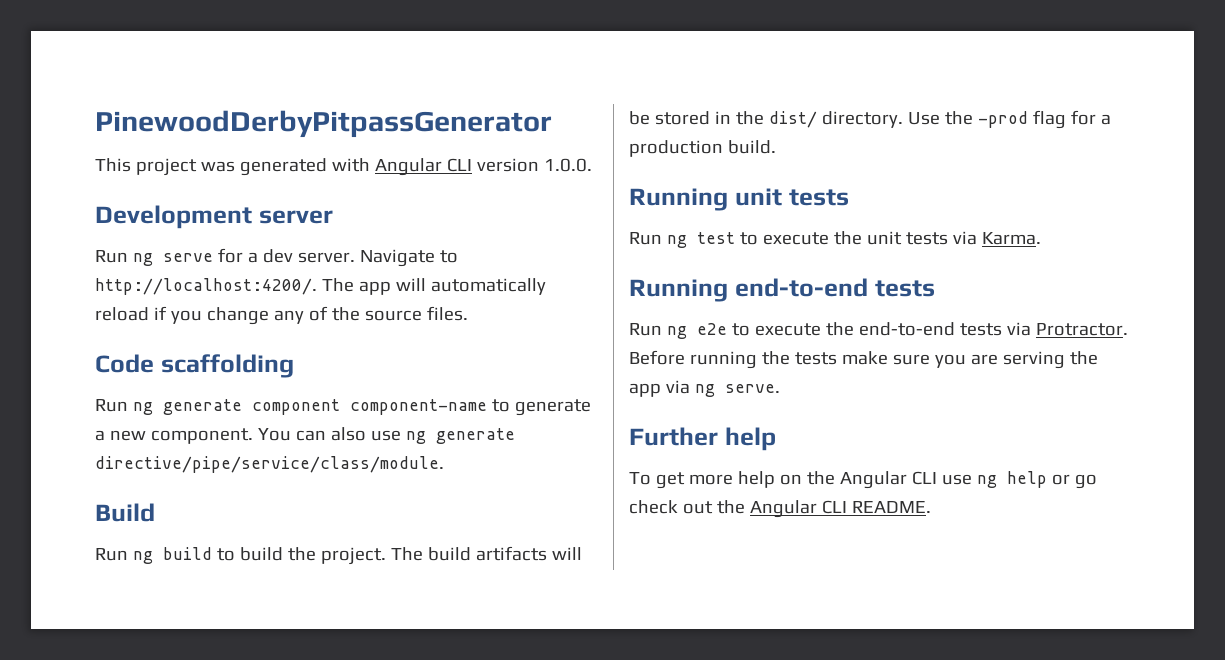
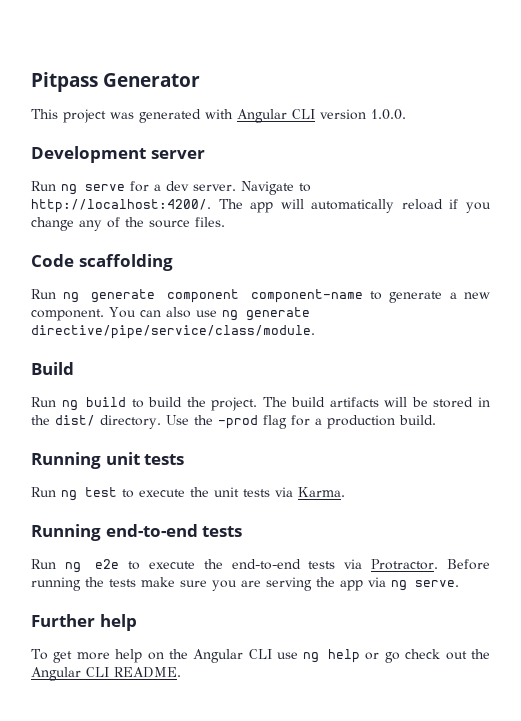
- PinewoodDerbyPitpassGenerator
+ Pitpass Generator

